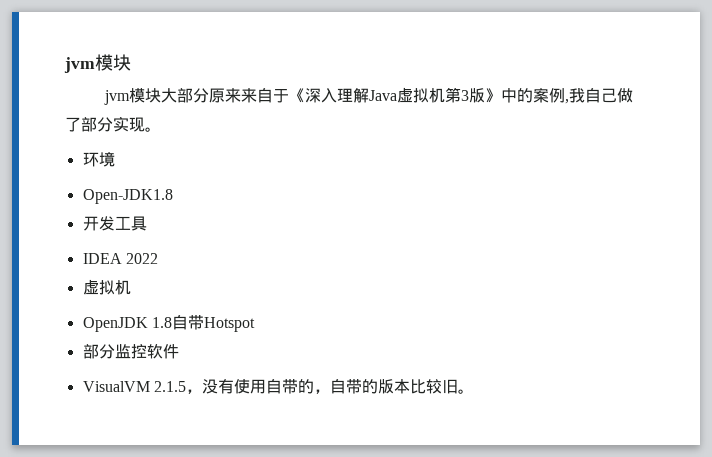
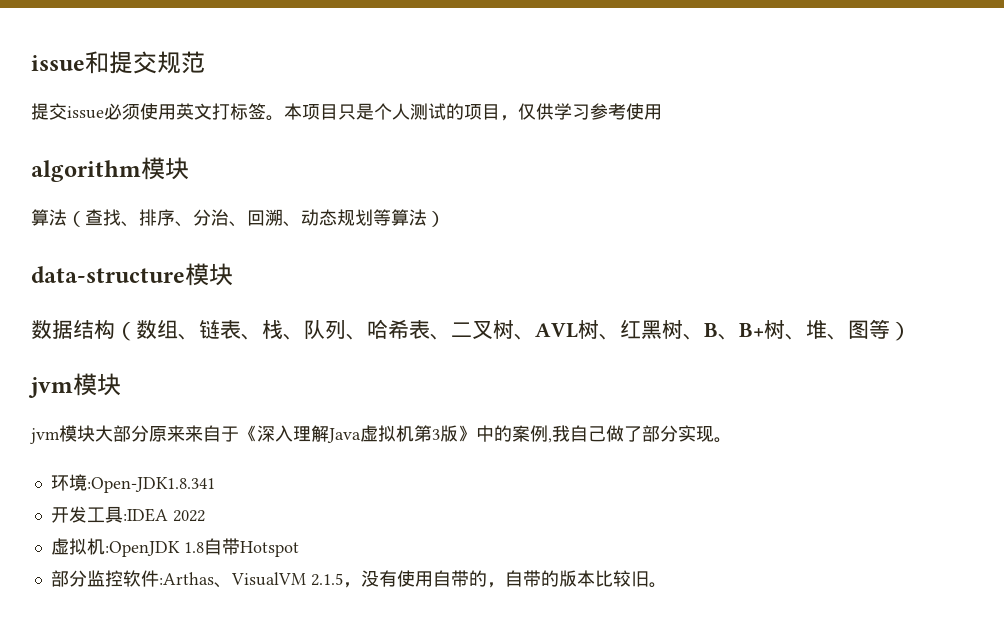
+ issue和提交规范
+ 提交issue必须使用英文打标签。本项目只是个人测试的项目，仅供学习参考使用
+ algorithm模块
+ 算法（查找、排序、分治、回溯、动态规划等算法）
+ data-structure模块
+ 数据结构（数组、链表、栈、队列、哈希表、二叉树、AVL树、红黑树、B、B+树、堆、图等）
- 环境
- Open-JDK1.8
+ 环境:Open-JDK1.8.341
- 开发工具
- IDEA 2022
- 虚拟机
- OpenJDK 1.8自带Hotspot
+ 开发工具:IDEA 2022
+ 虚拟机:OpenJDK 1.8自带Hotspot
- 部分监控软件
- VisualVM 2.1.5，没有使用自带的，自带的版本比较旧。
+ 部分监控软件:Arthas、VisualVM 2.1.5，没有使用自带的，自带的版本比较旧。

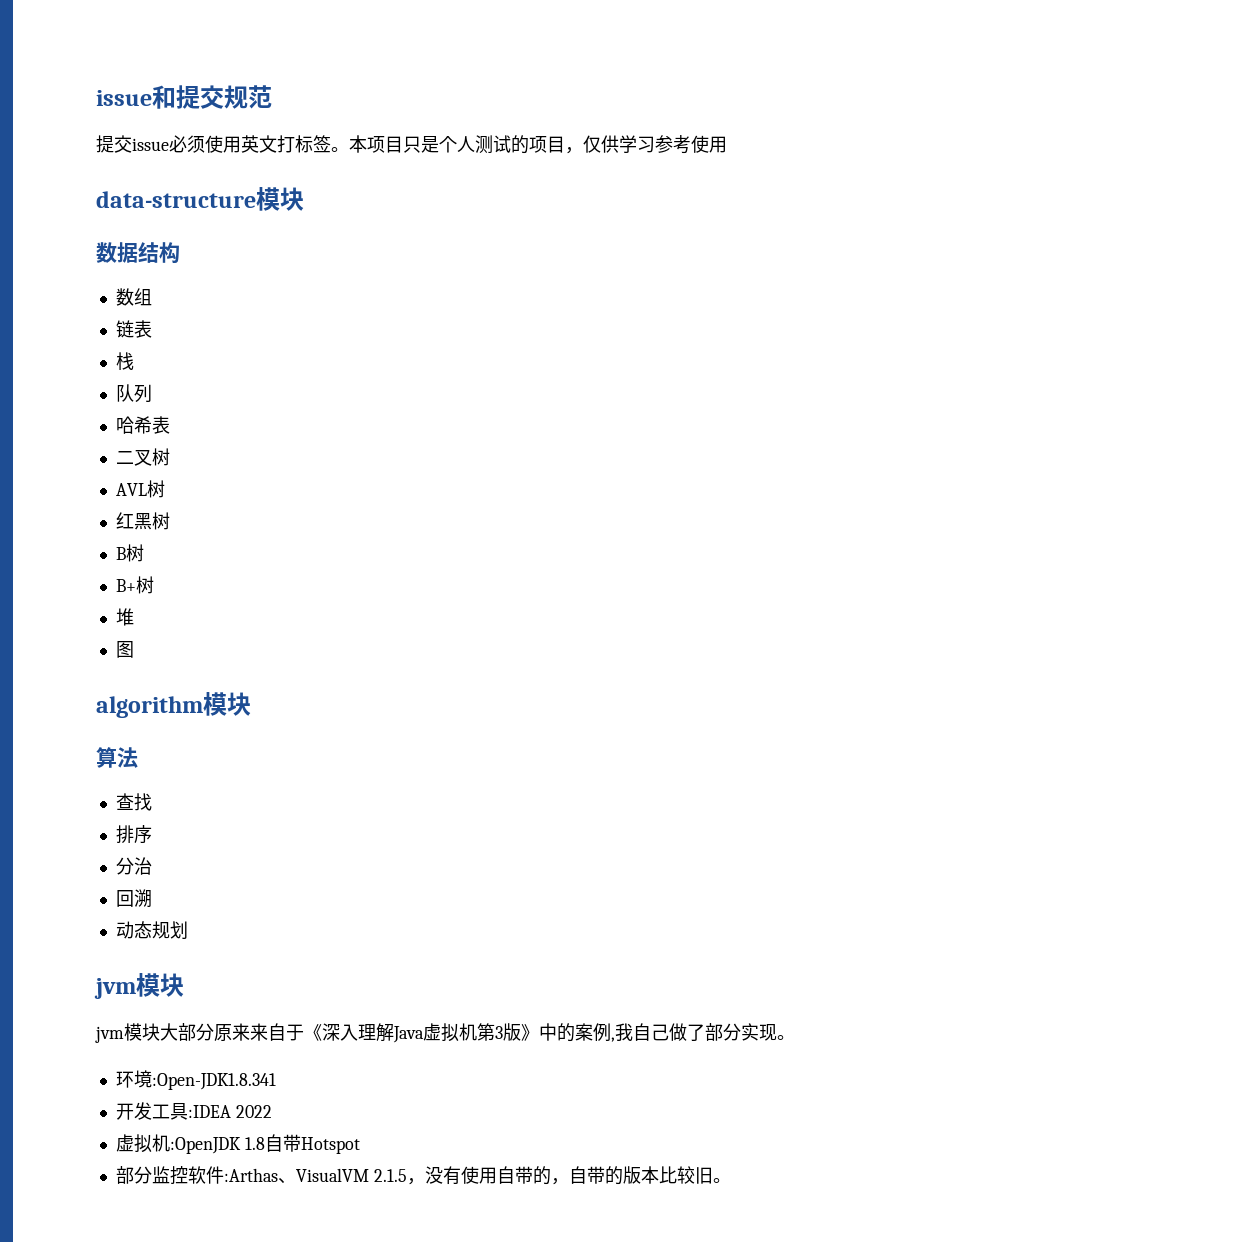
- algorithm模块
- 算法（查找、排序、分治、回溯、动态规划等算法）
- 数据结构（数组、链表、栈、队列、哈希表、二叉树、AVL树、红黑树、B、B+树、堆、图等）
+ 数据结构
+ 数组
+ 链表
+ 栈
+ 队列
+ 哈希表
+ 二叉树
+ AVL树
+ 红黑树
+ B树
+ B+树
+ 堆
+ 图
+ algorithm模块
+ 算法
+ 查找
+ 排序
+ 分治
+ 回溯
+ 动态规划

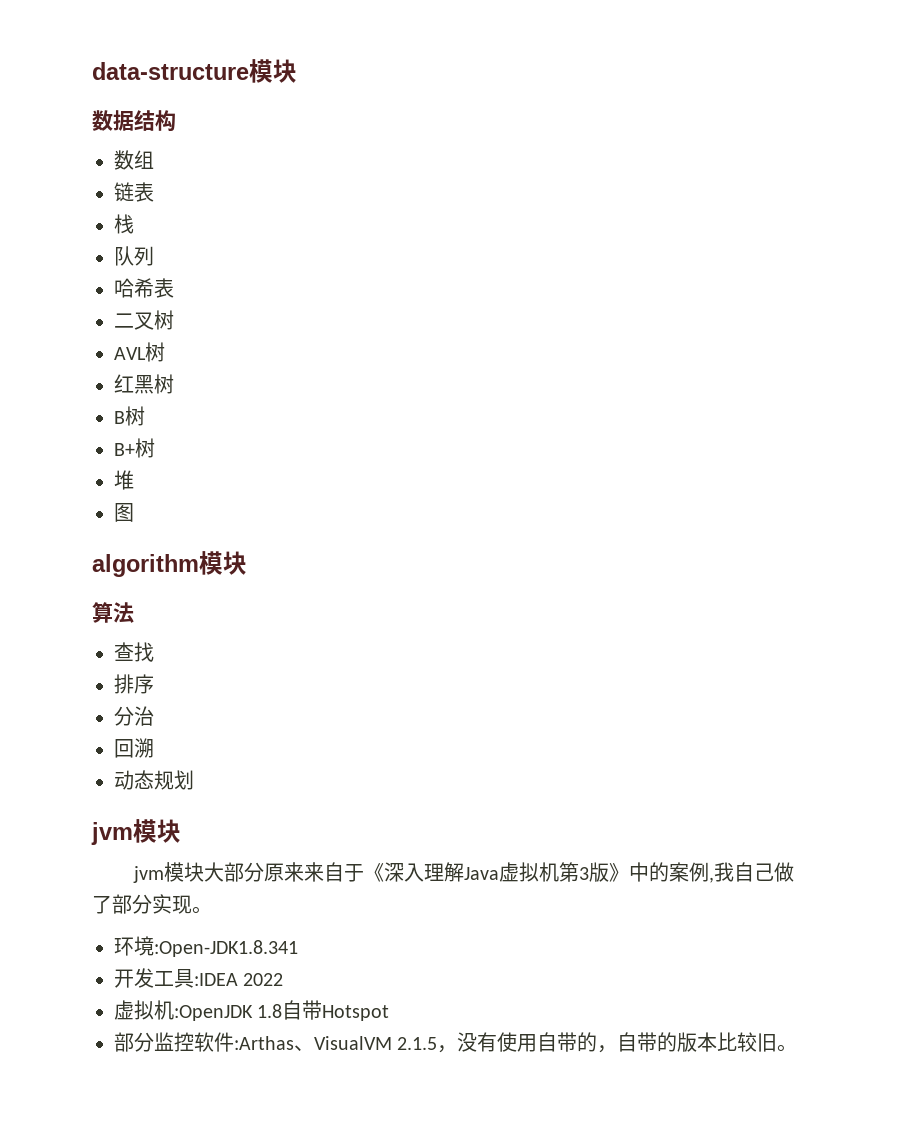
- issue和提交规范
- 提交issue必须使用英文打标签。本项目只是个人测试的项目，仅供学习参考使用

